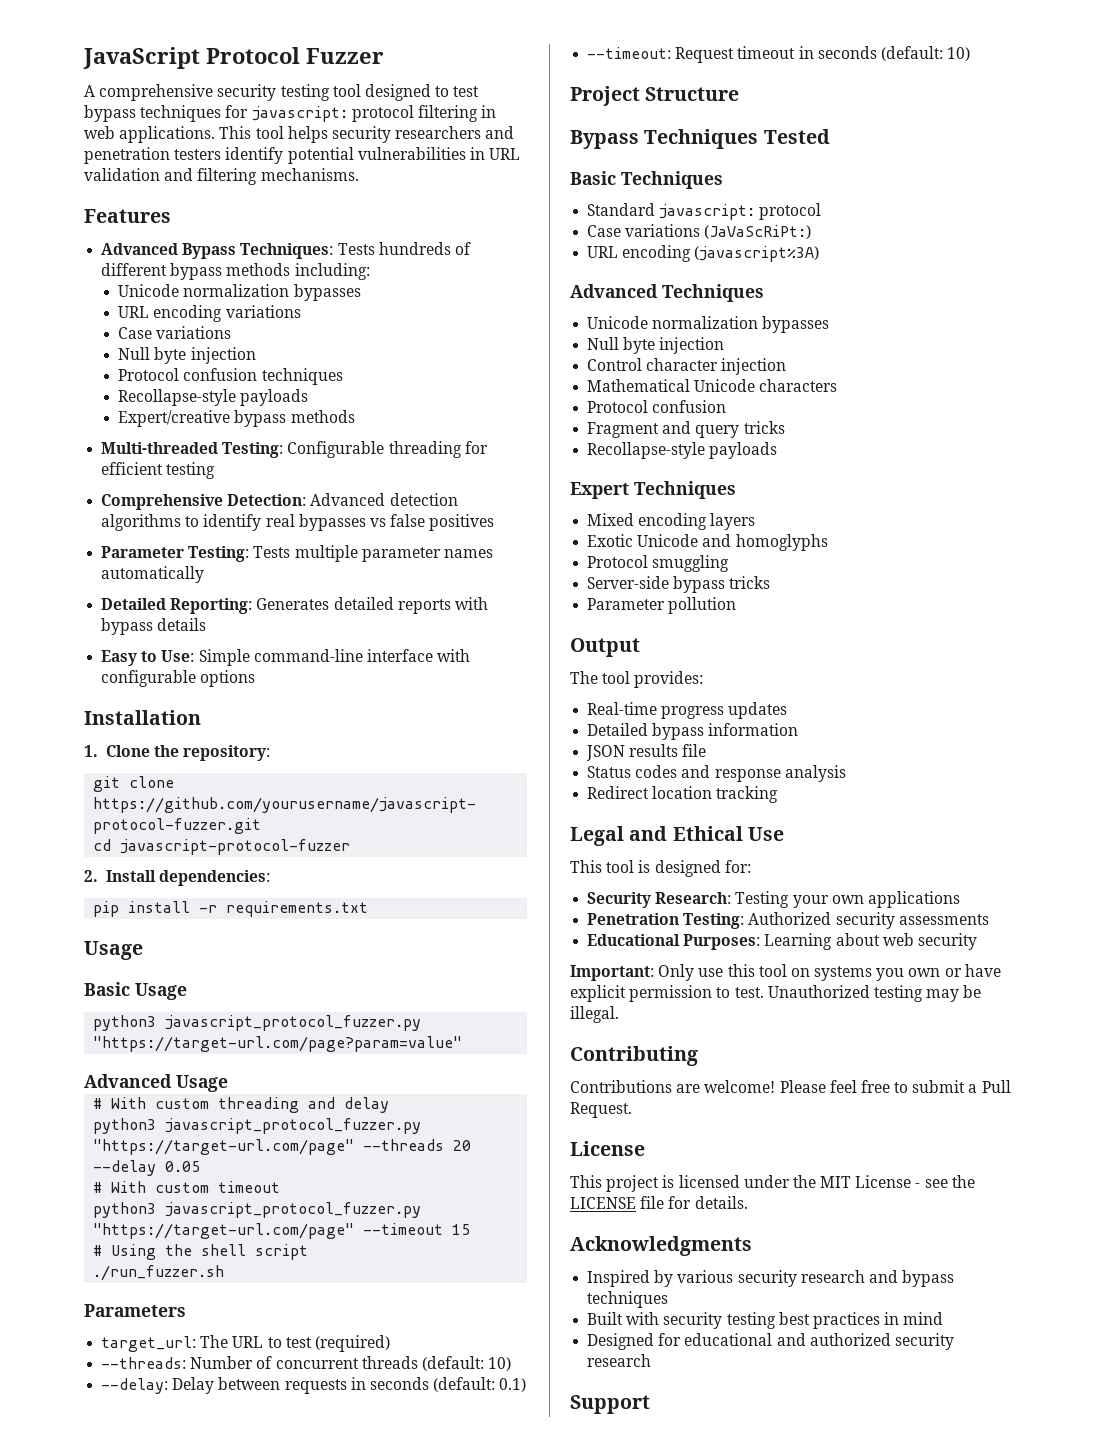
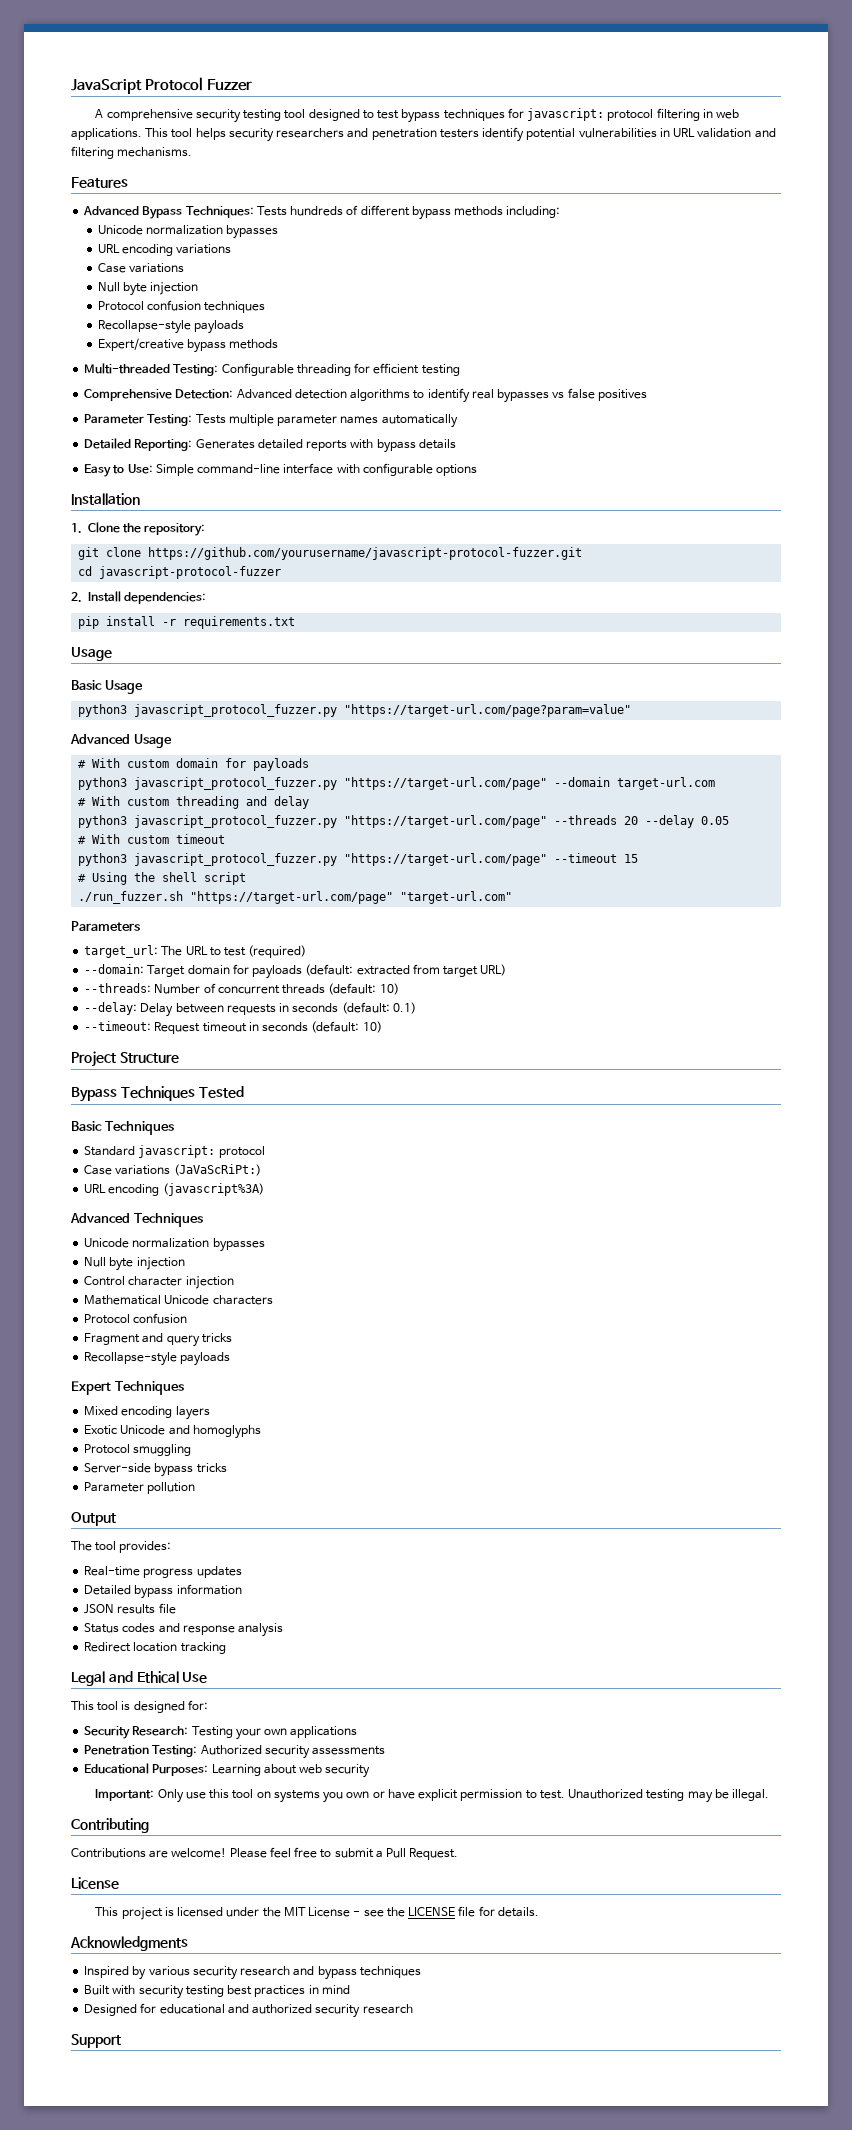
+ # With custom domain for payloads
+ python3 javascript_protocol_fuzzer.py "https://target-url.com/page" --domain target-url.com
- ./run_fuzzer.sh
+ ./run_fuzzer.sh "https://target-url.com/page" "target-url.com"
+ --domain: Target domain for payloads (default: extracted from target URL)

